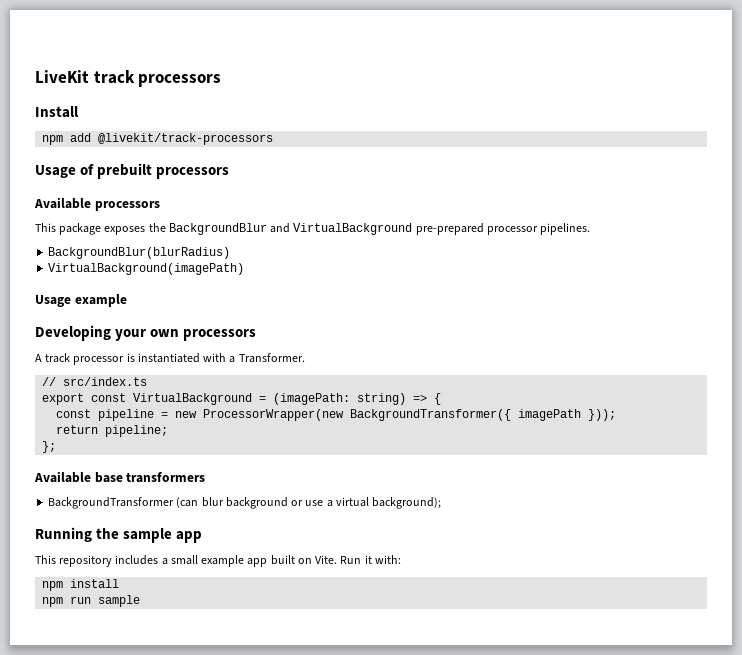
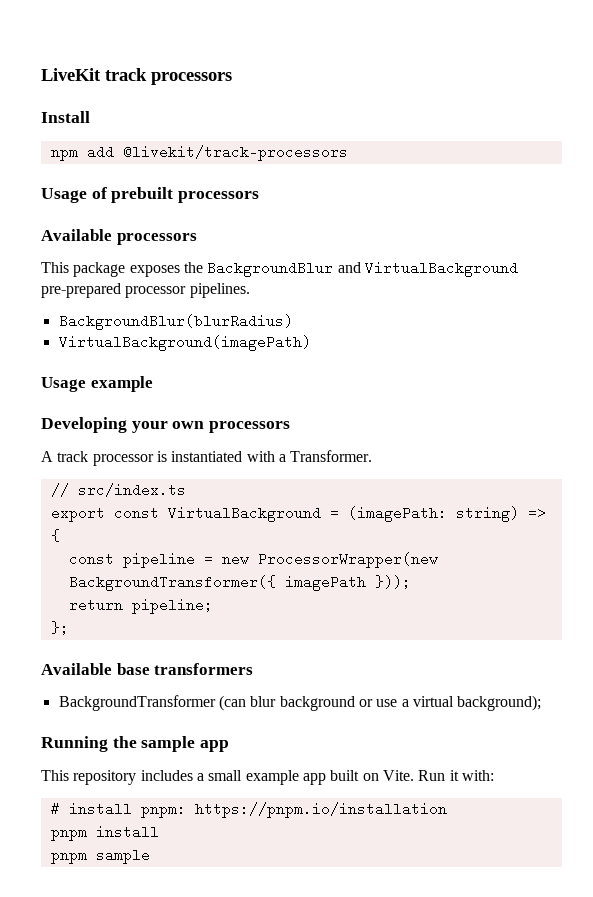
- npm install
+ # install pnpm: https://pnpm.io/installation
+ pnpm install
- npm run sample
+ pnpm sample

